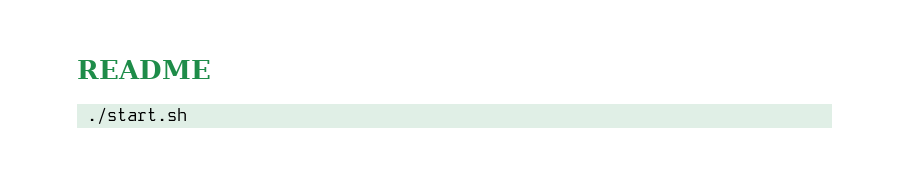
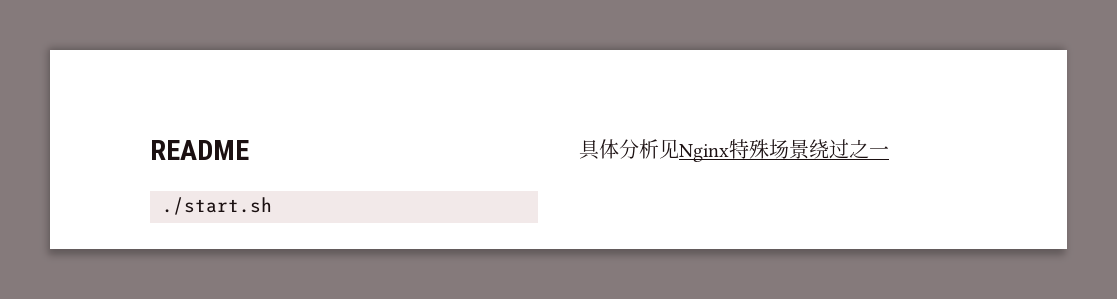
+ 具体分析见Nginx特殊场景绕过之一

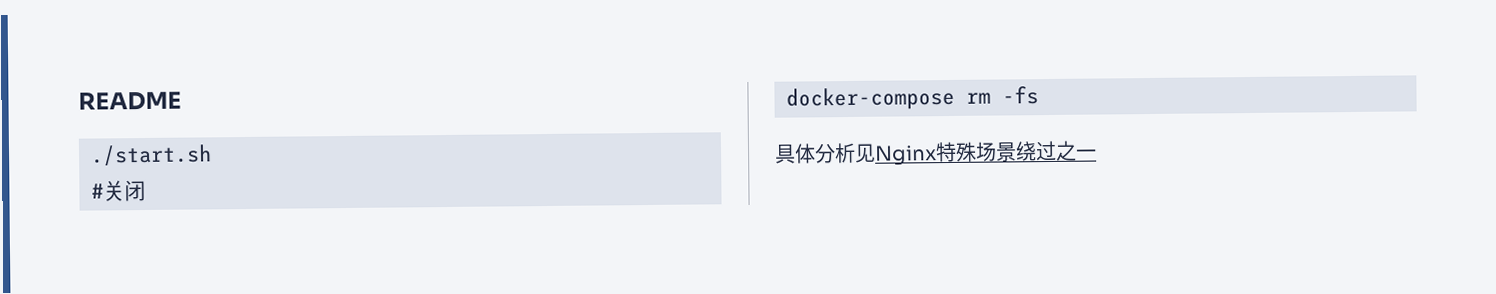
+ #关闭
+ docker-compose rm -fs

